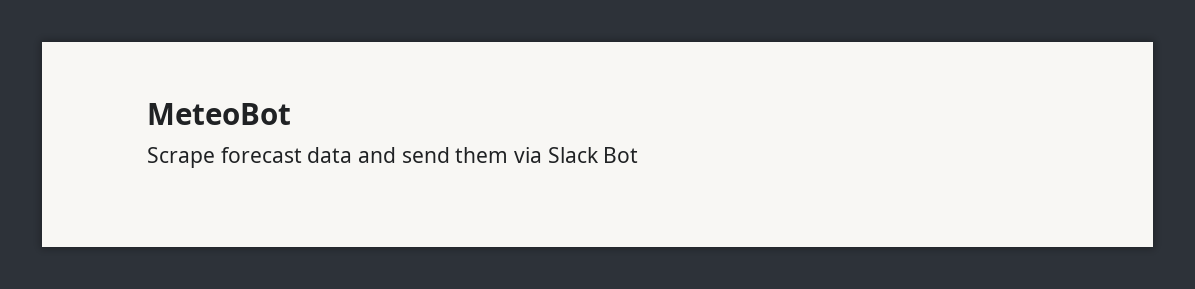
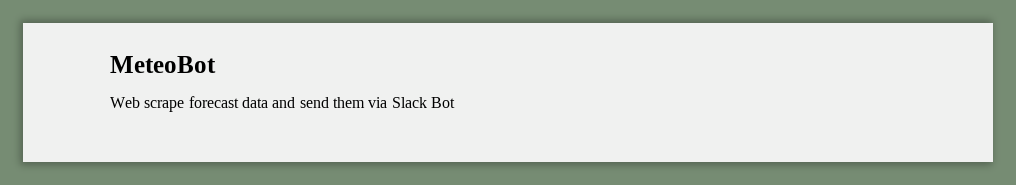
- Scrape forecast data and send them via Slack Bot
+ Web scrape forecast data and send them via Slack Bot

